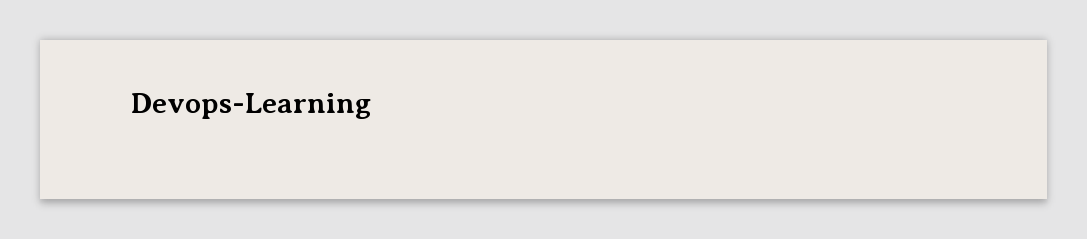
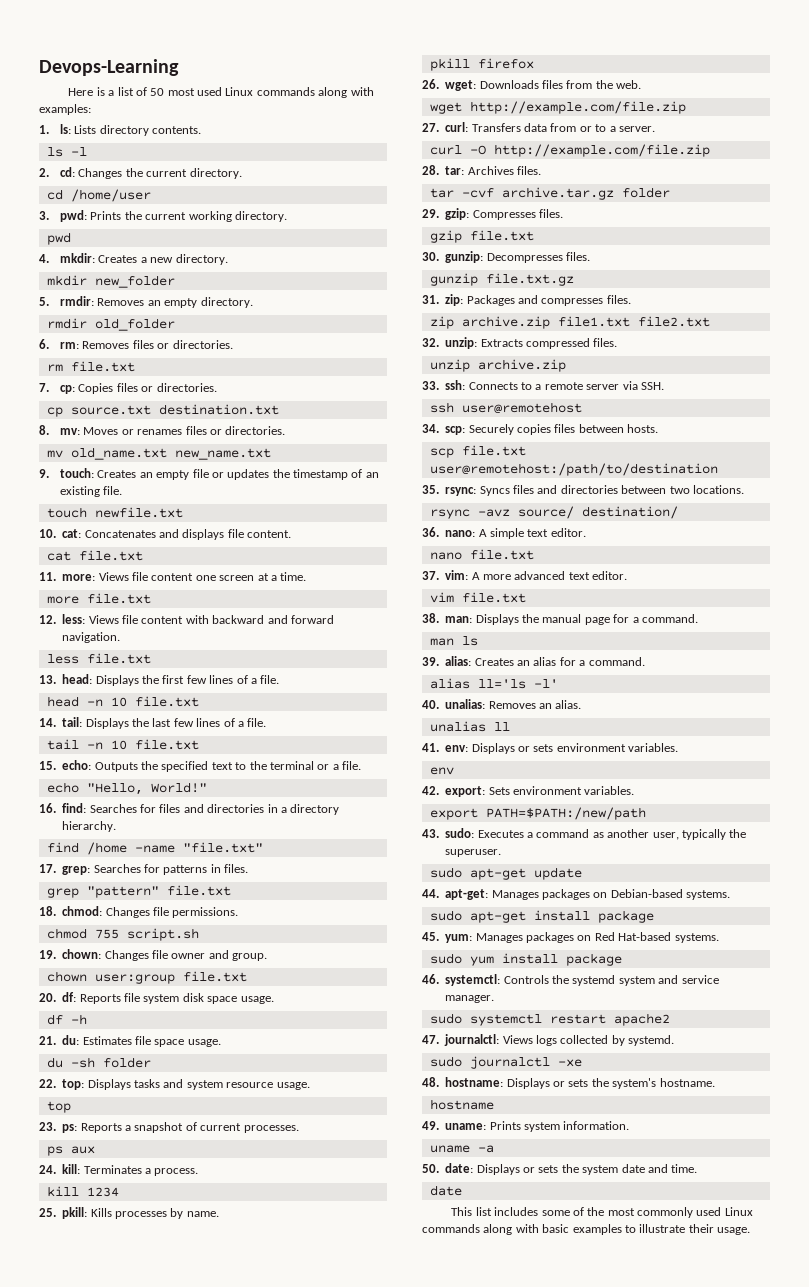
+ Here is a list of 50 most used Linux commands along with examples:
+ 1. ls: Lists directory contents.
+ ls -l
+ 2. cd: Changes the current directory.
+ cd /home/user
+ 3. pwd: Prints the current working directory.
+ pwd
+ 4. mkdir: Creates a new directory.
+ mkdir new_folder
+ 5. rmdir: Removes an empty directory.
+ rmdir old_folder
+ 6. rm: Removes files or directories.
+ rm file.txt
+ 7. cp: Copies files or directories.
+ cp source.txt destination.txt
+ 8. mv: Moves or renames files or directories.
+ mv old_name.txt new_name.txt
+ 9. touch: Creates an empty file or updates the timestamp of an existing file.
+ touch newfile.txt
+ 10. cat: Concatenates and displays file content.
+ cat file.txt
+ 11. more: Views file content one screen at a time.
+ more file.txt
+ 12. less: Views file content with backward and forward navigation.
+ less file.txt
+ 13. head: Displays the first few lines of a file.
+ head -n 10 file.txt
+ 14. tail: Displays the last few lines of a file.
+ tail -n 10 file.txt
+ 15. echo: Outputs the specified text to the terminal or a file.
+ echo "Hello, World!"
+ 16. find: Searches for files and directories in a directory hierarchy.
+ find /home -name "file.txt"
+ 17. grep: Searches for patterns in files.
+ grep "pattern" file.txt
+ 18. chmod: Changes file permissions.
+ chmod 755 script.sh
+ 19. chown: Changes file owner and group.
+ chown user:group file.txt
+ 20. df: Reports file system disk space usage.
+ df -h
+ 21. du: Estimates file space usage.
+ du -sh folder
+ 22. top: Displays tasks and system resource usage.
+ top
+ 23. ps: Reports a snapshot of current processes.
+ ps aux
+ 24. kill: Terminates a process.
+ kill 1234
+ 25. pkill: Kills processes by name.
+ pkill firefox
+ 26. wget: Downloads files from the web.
+ wget http://example.com/file.zip
+ 27. curl: Transfers data from or to a server.
+ curl -O http://example.com/file.zip
+ 28. tar: Archives files.
+ tar -cvf archive.tar.gz folder
+ 29. gzip: Compresses files.
+ gzip file.txt
+ 30. gunzip: Decompresses files.
+ gunzip file.txt.gz
+ 31. zip: Packages and compresses files.
+ zip archive.zip file1.txt file2.txt
+ 32. unzip: Extracts compressed files.
+ unzip archive.zip
+ 33. ssh: Connects to a remote server via SSH.
+ ssh user@remotehost
+ 34. scp: Securely copies files between hosts.
+ scp file.txt user@remotehost:/path/to/destination
+ 35. rsync: Syncs files and directories between two locations.
+ rsync -avz source/ destination/
+ 36. nano: A simple text editor.
+ nano file.txt
+ 37. vim: A more advanced text editor.
+ vim file.txt
+ 38. man: Displays the manual page for a command.
+ man ls
+ 39. alias: Creates an alias for a command.
+ alias ll='ls -l'
+ 40. unalias: Removes an alias.
+ unalias ll
+ 41. env: Displays or sets environment variables.
+ env
+ 42. export: Sets environment variables.
+ export PATH=$PATH:/new/path
+ 43. sudo: Executes a command as another user, typically the superuser.
+ sudo apt-get update
+ 44. apt-get: Manages packages on Debian-based systems.
+ sudo apt-get install package
+ 45. yum: Manages packages on Red Hat-based systems.
+ sudo yum install package
+ 46. systemctl: Controls the systemd system and service manager.
+ sudo systemctl restart apache2
+ 47. journalctl: Views logs collected by systemd.
+ sudo journalctl -xe
+ 48. hostname: Displays or sets the system's hostname.
+ hostname
+ 49. uname: Prints system information.
+ uname -a
+ 50. date: Displays or sets the system date and time.
+ date
+ This list includes some of the most commonly used Linux commands along with basic examples to illustrate their usage.

